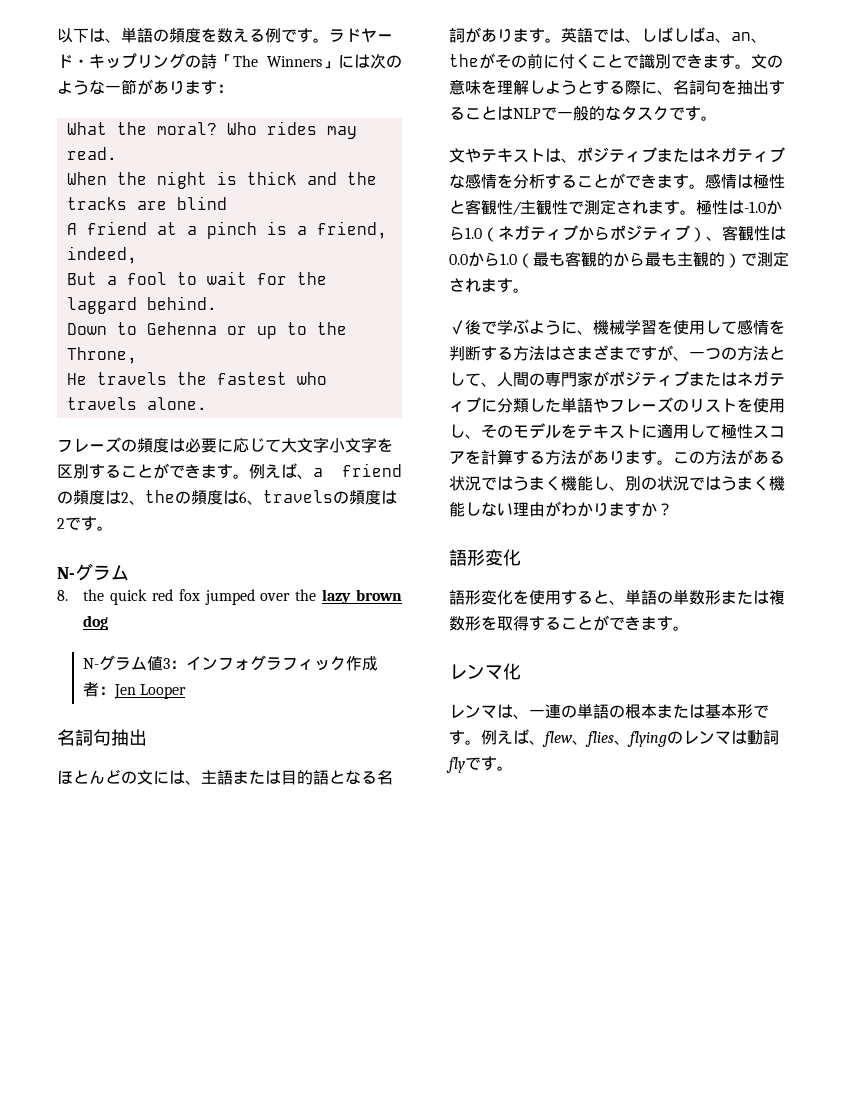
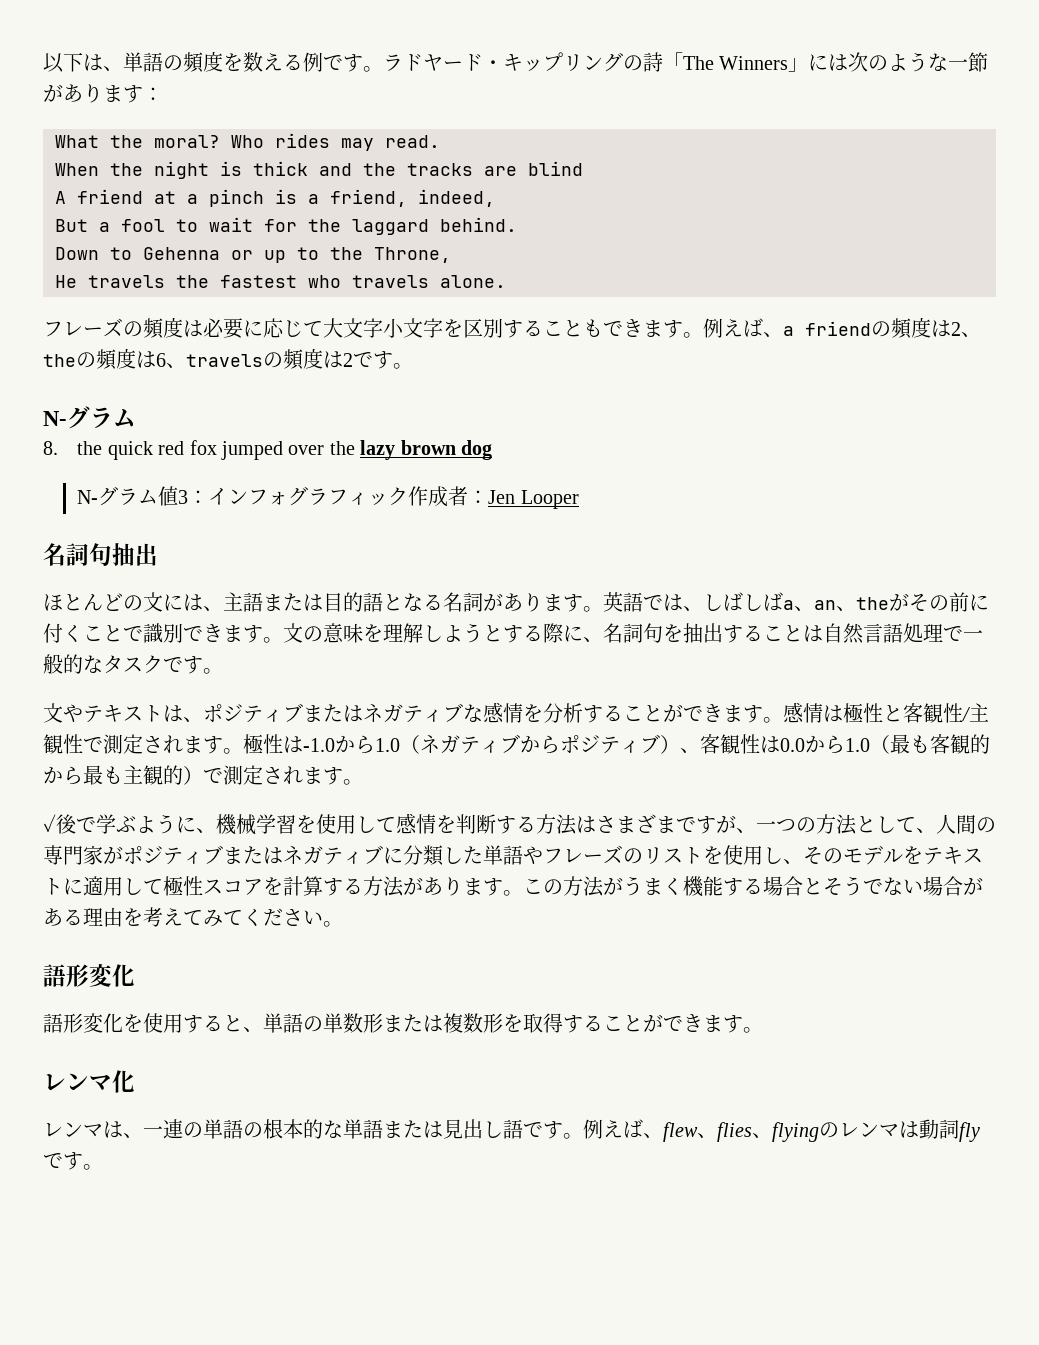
- フレーズの頻度は必要に応じて大文字小文字を区別することができます。
+ フレーズの頻度は必要に応じて大文字小文字を区別することもできます。
- 文の意味を理解しようとする際に、名詞句を抽出することはNLPで一般的なタスクです。
+ 文の意味を理解しようとする際に、名詞句を抽出することは自然言語処理で一般的なタスクです。
- この方法がある状況ではうまく機能し、別の状況ではうまく機能しない理由がわかりますか？
+ この方法がうまく機能する場合とそうでない場合がある理由を考えてみてください。
- レンマは、一連の単語の根本または基本形です。
+ レンマは、一連の単語の根本的な単語または見出し語です。

